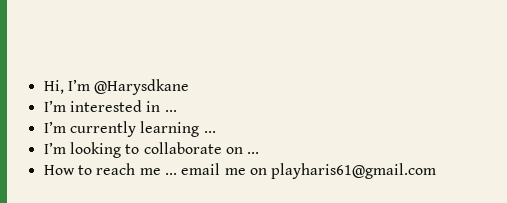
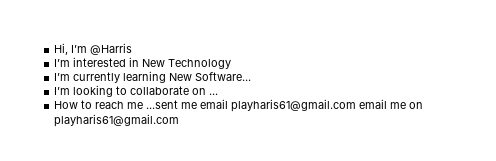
- Hi, I’m @Harysdkane
+ Hi, I’m @Harris
- I’m interested in ...
+ I’m interested in New Technology
- I’m currently learning ...
+ I’m currently learning New Software...
- How to reach me ... email me on playharis61@gmail.com
+ How to reach me ...sent me email playharis61@gmail.com email me on playharis61@gmail.com

